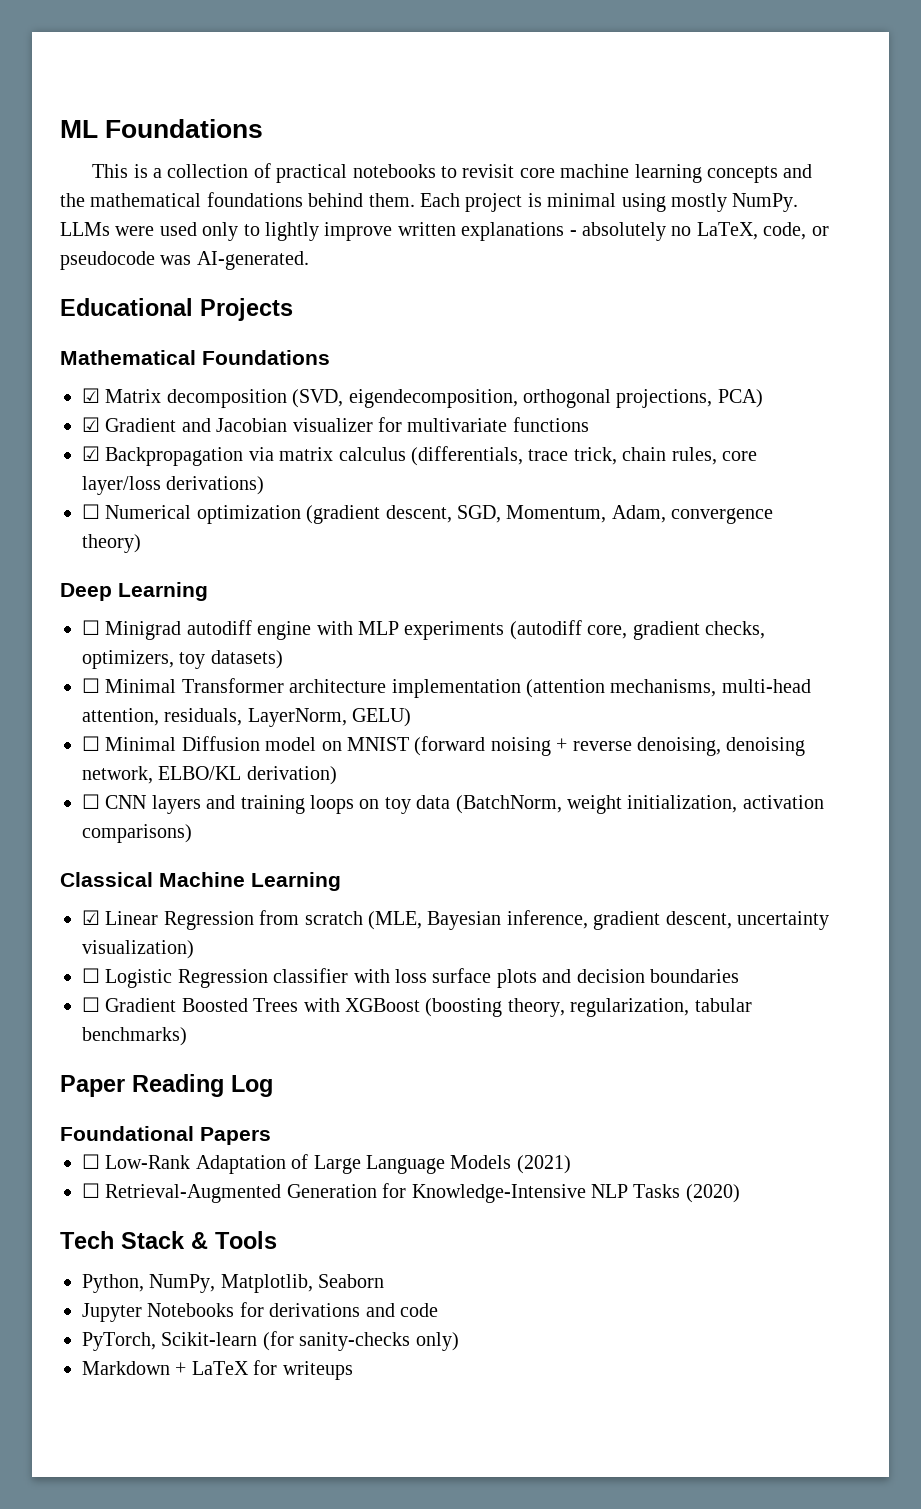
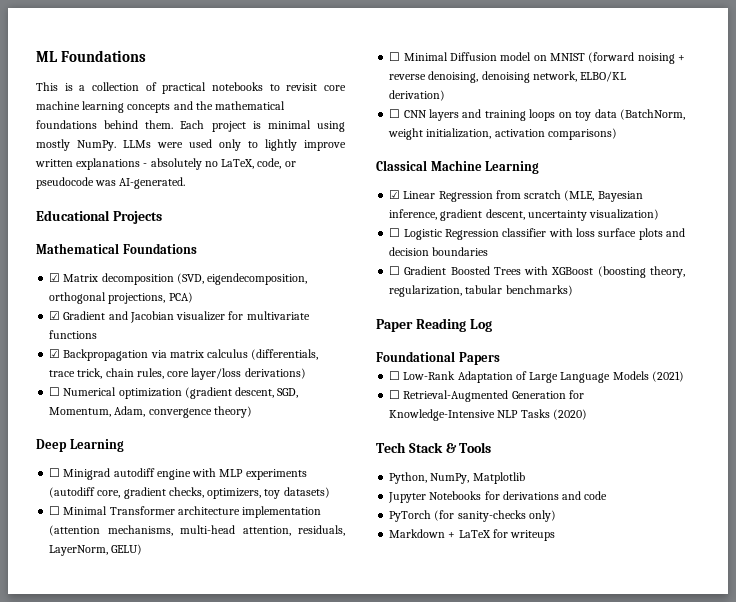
- Python, NumPy, Matplotlib, Seaborn
+ Python, NumPy, Matplotlib
- PyTorch, Scikit-learn (for sanity-checks only)
+ PyTorch (for sanity-checks only)

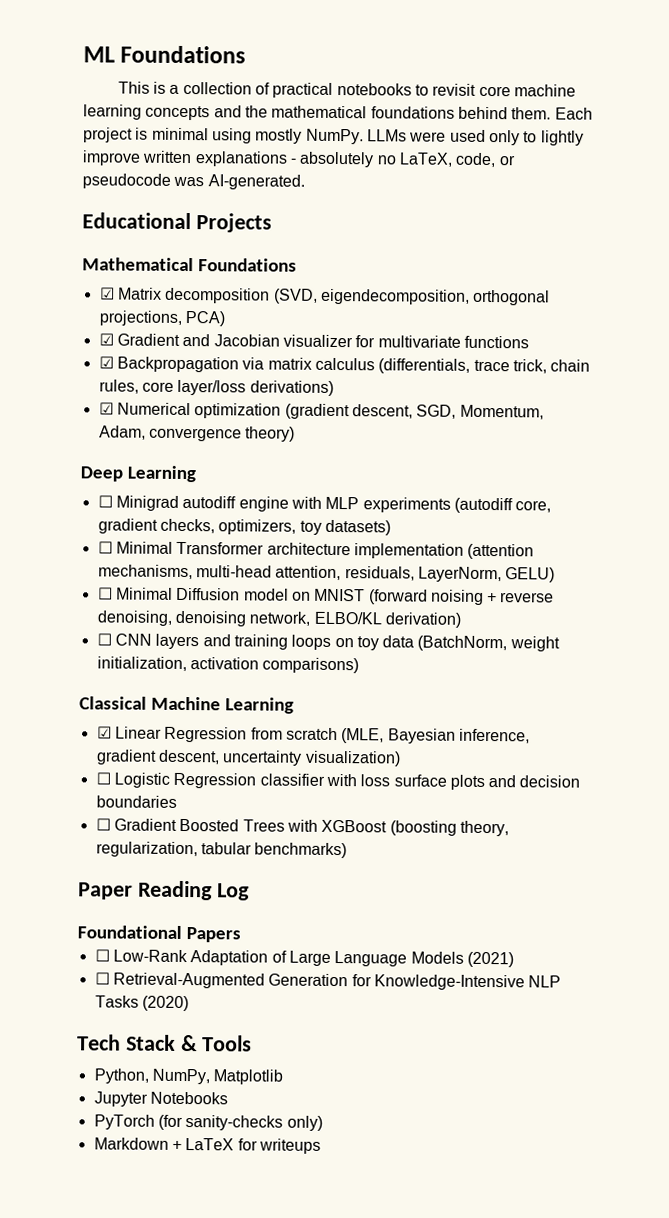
- ☐ Numerical optimization (gradient descent, SGD, Momentum, Adam, convergence theory)
+ ☑ Numerical optimization (gradient descent, SGD, Momentum, Adam, convergence theory)
- Jupyter Notebooks for derivations and code
+ Jupyter Notebooks

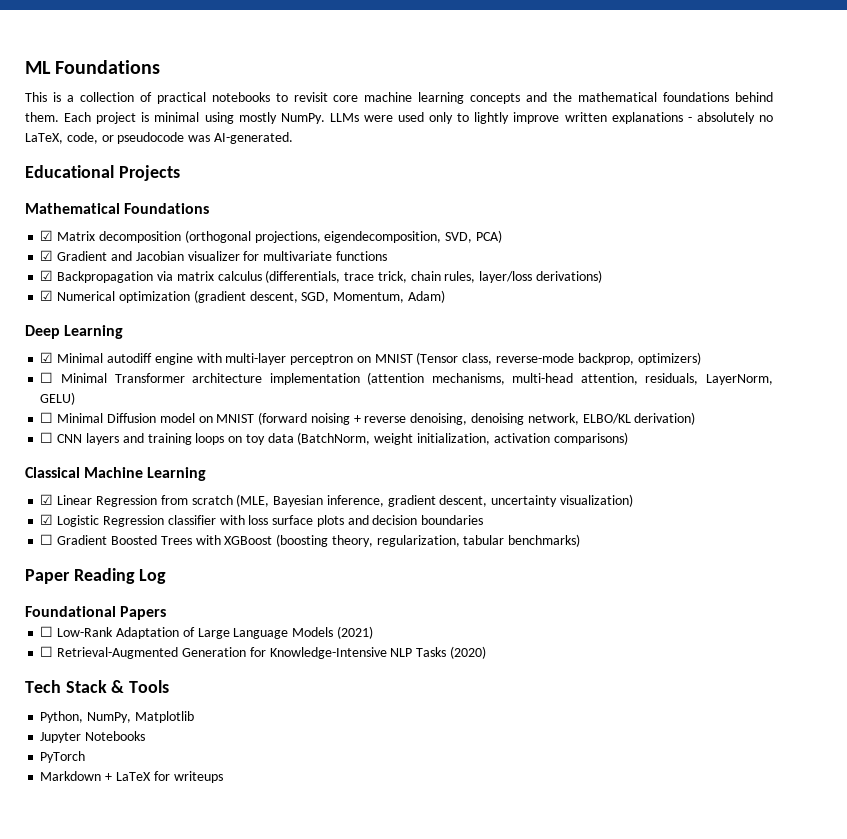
- ☑ Matrix decomposition (SVD, eigendecomposition, orthogonal projections, PCA)
+ ☑ Matrix decomposition (orthogonal projections, eigendecomposition, SVD, PCA)
- ☑ Backpropagation via matrix calculus (differentials, trace trick, chain rules, core layer/loss derivations)
+ ☑ Backpropagation via matrix calculus (differentials, trace trick, chain rules, layer/loss derivations)
- ☑ Numerical optimization (gradient descent, SGD, Momentum, Adam, convergence theory)
+ ☑ Numerical optimization (gradient descent, SGD, Momentum, Adam)
- ☐ Minigrad autodiff engine with MLP experiments (autodiff core, gradient checks, optimizers, toy datasets)
+ ☑ Minimal autodiff engine with multi-layer perceptron on MNIST (Tensor class, reverse-mode backprop, optimizers)
- ☐ Logistic Regression classifier with loss surface plots and decision boundaries
+ ☑ Logistic Regression classifier with loss surface plots and decision boundaries
- PyTorch (for sanity-checks only)
+ PyTorch

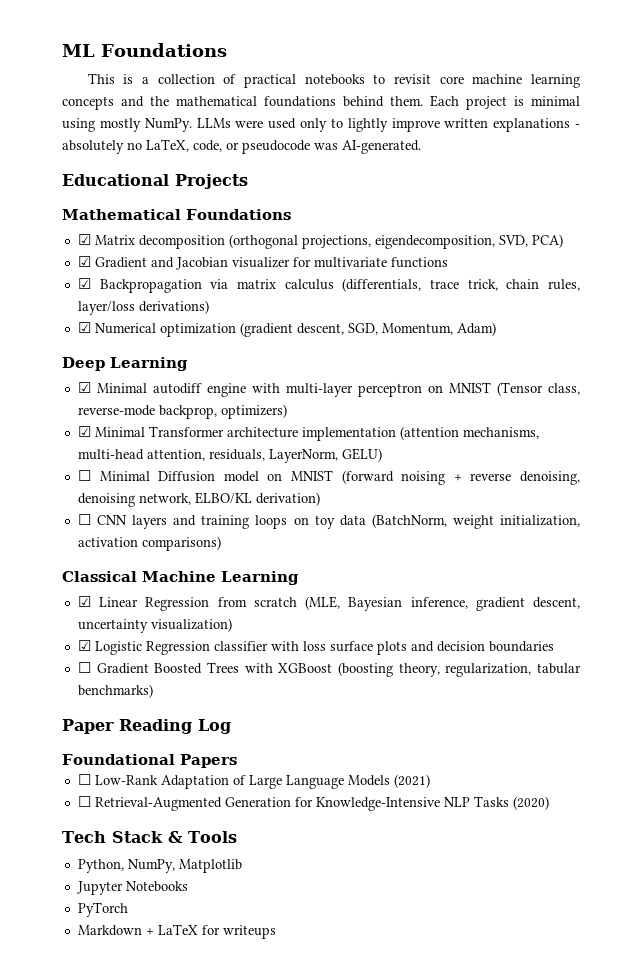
- ☐ Minimal Transformer architecture implementation (attention mechanisms, multi-head attention, residuals, LayerNorm, GELU)
+ ☑ Minimal Transformer architecture implementation (attention mechanisms, multi-head attention, residuals, LayerNorm, GELU)

